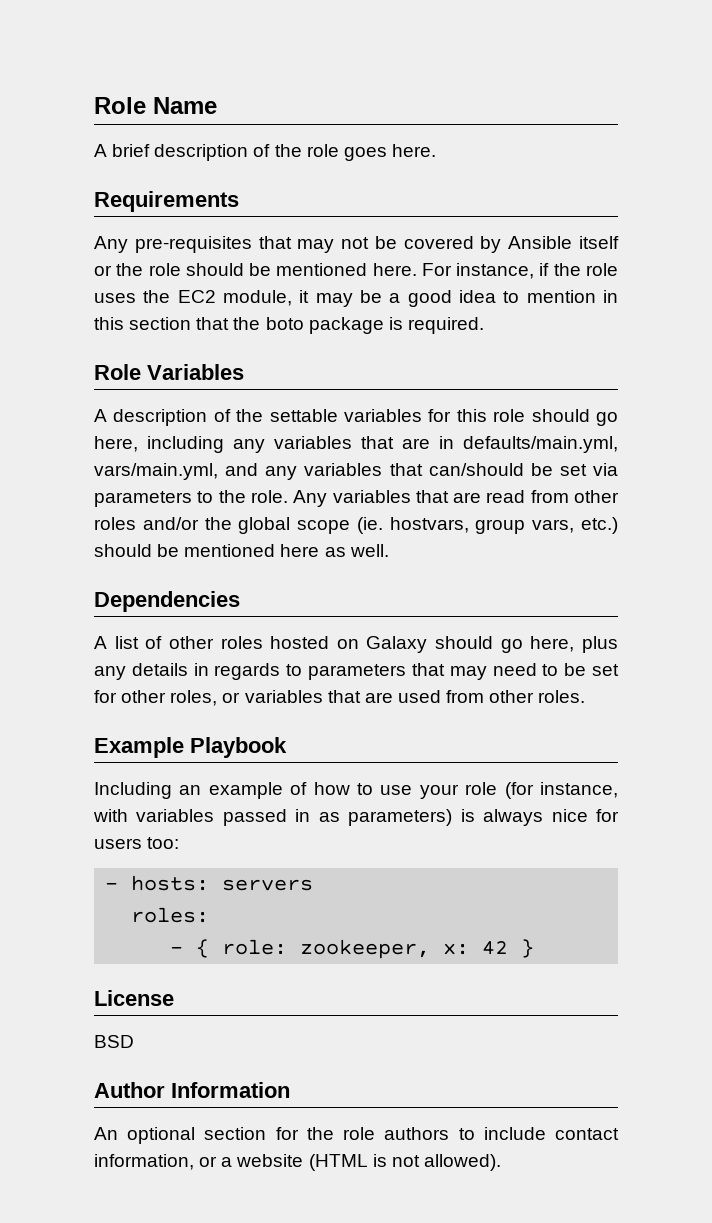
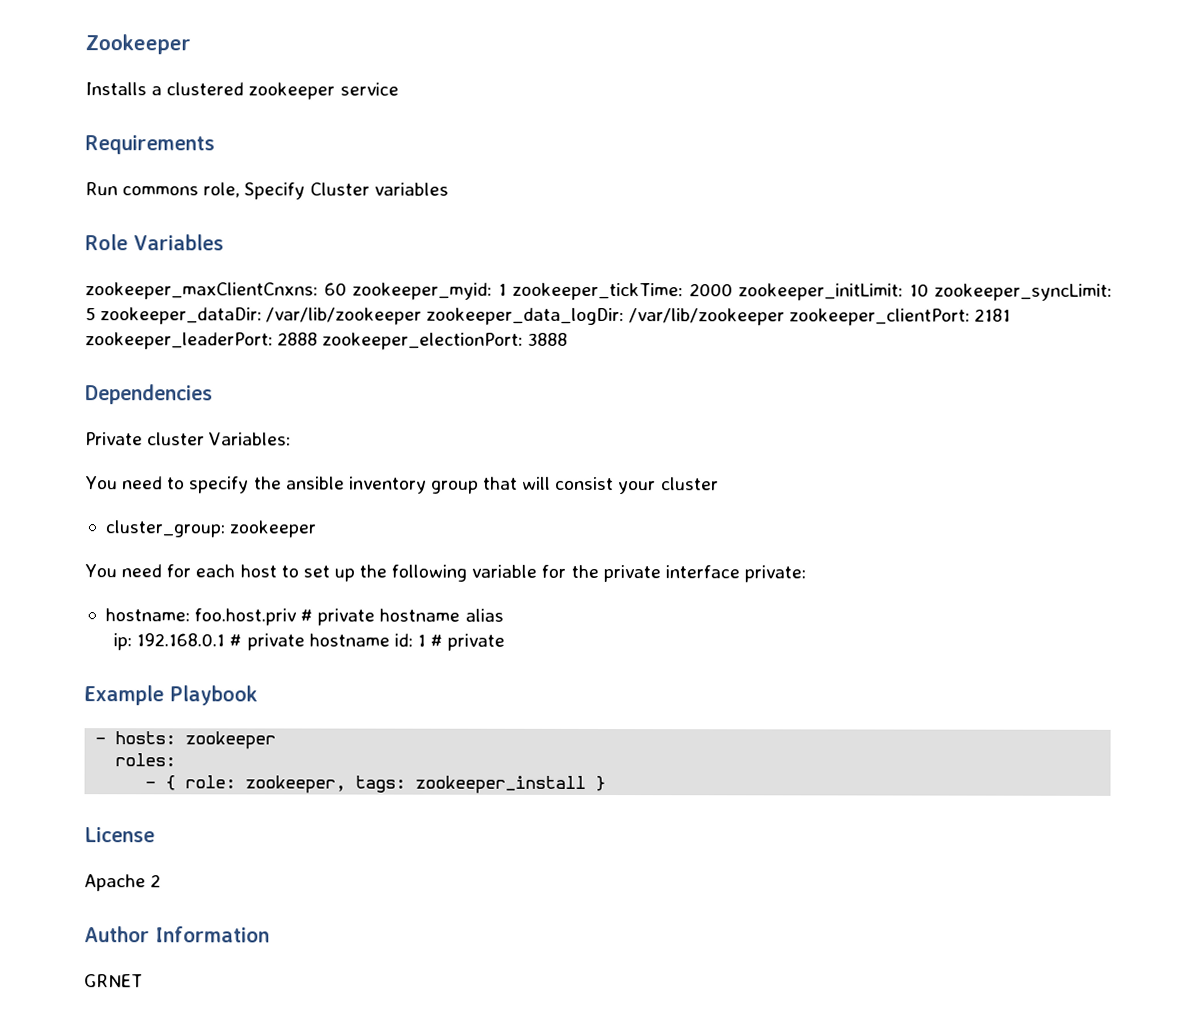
- Role Name
- A brief description of the role goes here.
+ Zookeeper
+ Installs a clustered zookeeper service
  Requirements
- Any pre-requisites that may not be covered by Ansible itself or the role should be mentioned here. For instance, if the role uses the EC2 module, it may be a good idea to mention in this section that the boto package is required.
+ Run commons role, Specify Cluster variables
  Role Variables
- A description of the settable variables for this role should go here, including any variables that are in defaults/main.yml, vars/main.yml, and any variables that can/should be set via parameters to the role. Any variables that are read from other roles and/or the global scope (ie. hostvars, group vars, etc.) should be mentioned here as well.
+ zookeeper_maxClientCnxns: 60 zookeeper_myid: 1 zookeeper_tickTime: 2000 zookeeper_initLimit: 10 zookeeper_syncLimit: 5 zookeeper_dataDir: /var/lib/zookeeper zookeeper_data_logDir: /var/lib/zookeeper zookeeper_clientPort: 2181 zookeeper_leaderPort: 2888 zookeeper_electionPort: 3888
  Dependencies
- A list of other roles hosted on Galaxy should go here, plus any details in regards to parameters that may need to be set for other roles, or variables that are used from other roles.
+ Private cluster Variables:
+ You need to specify the ansible inventory group that will consist your cluster
+ cluster_group: zookeeper
+ You need for each host to set up the following variable for the private interface private:
+ hostname: foo.host.priv # private hostname alias
+ ip: 192.168.0.1 # private hostname id: 1 # private
  Example Playbook
- Including an example of how to use your role (for instance, with variables passed in as parameters) is always nice for users too:
- - hosts: servers
+ - hosts: zookeeper
- - { role: zookeeper, x: 42 }
+ - { role: zookeeper, tags: zookeeper_install }
- BSD
+ Apache 2
- An optional section for the role authors to include contact information, or a website (HTML is not allowed).
+ GRNET

